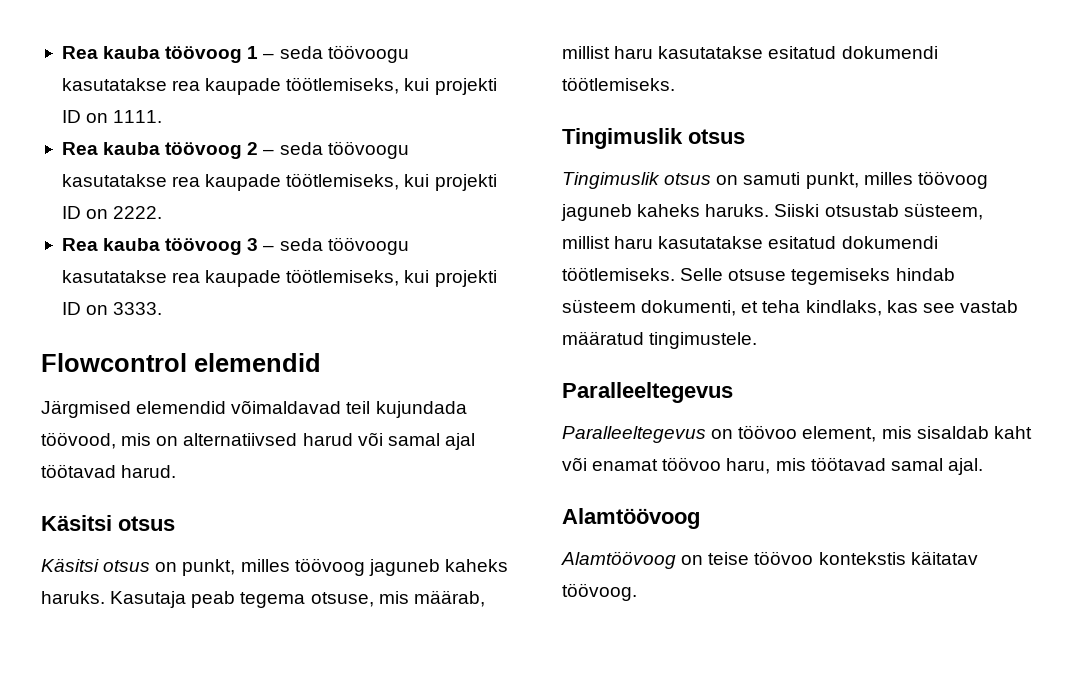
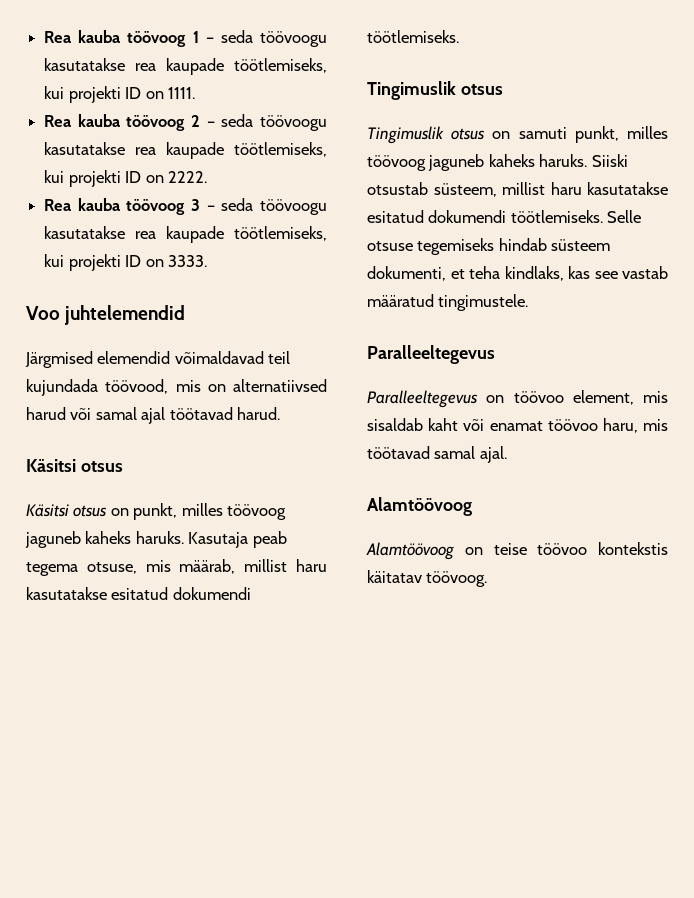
- Flowcontrol elemendid
+ Voo juhtelemendid

